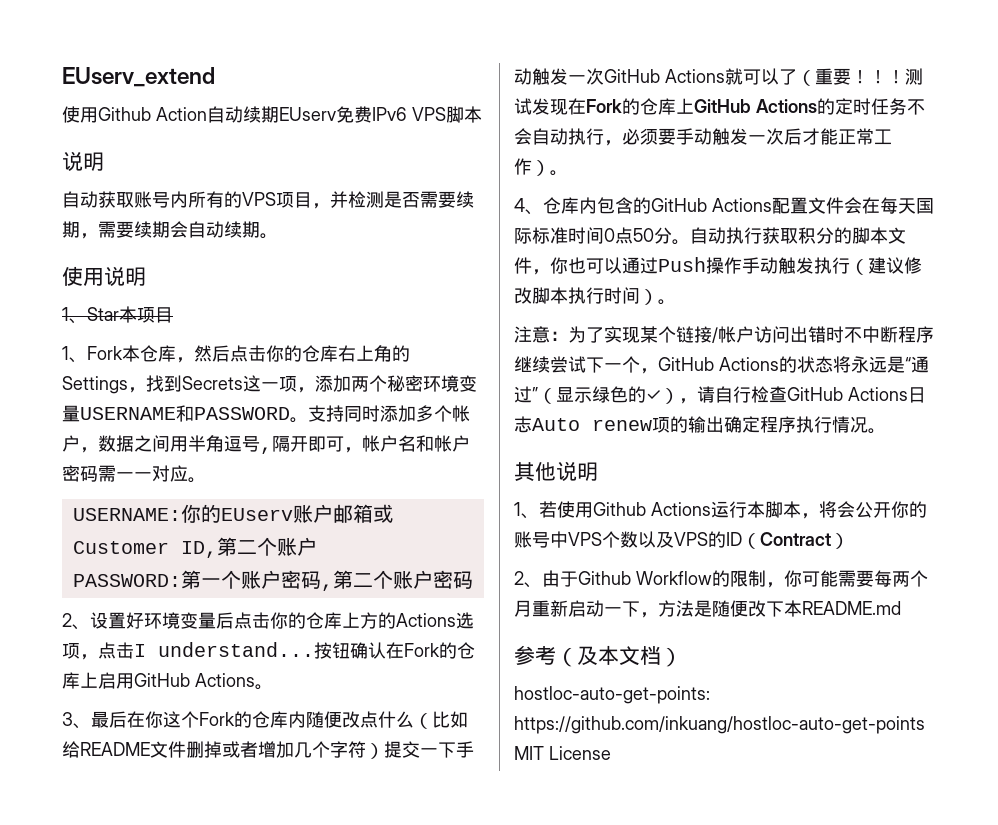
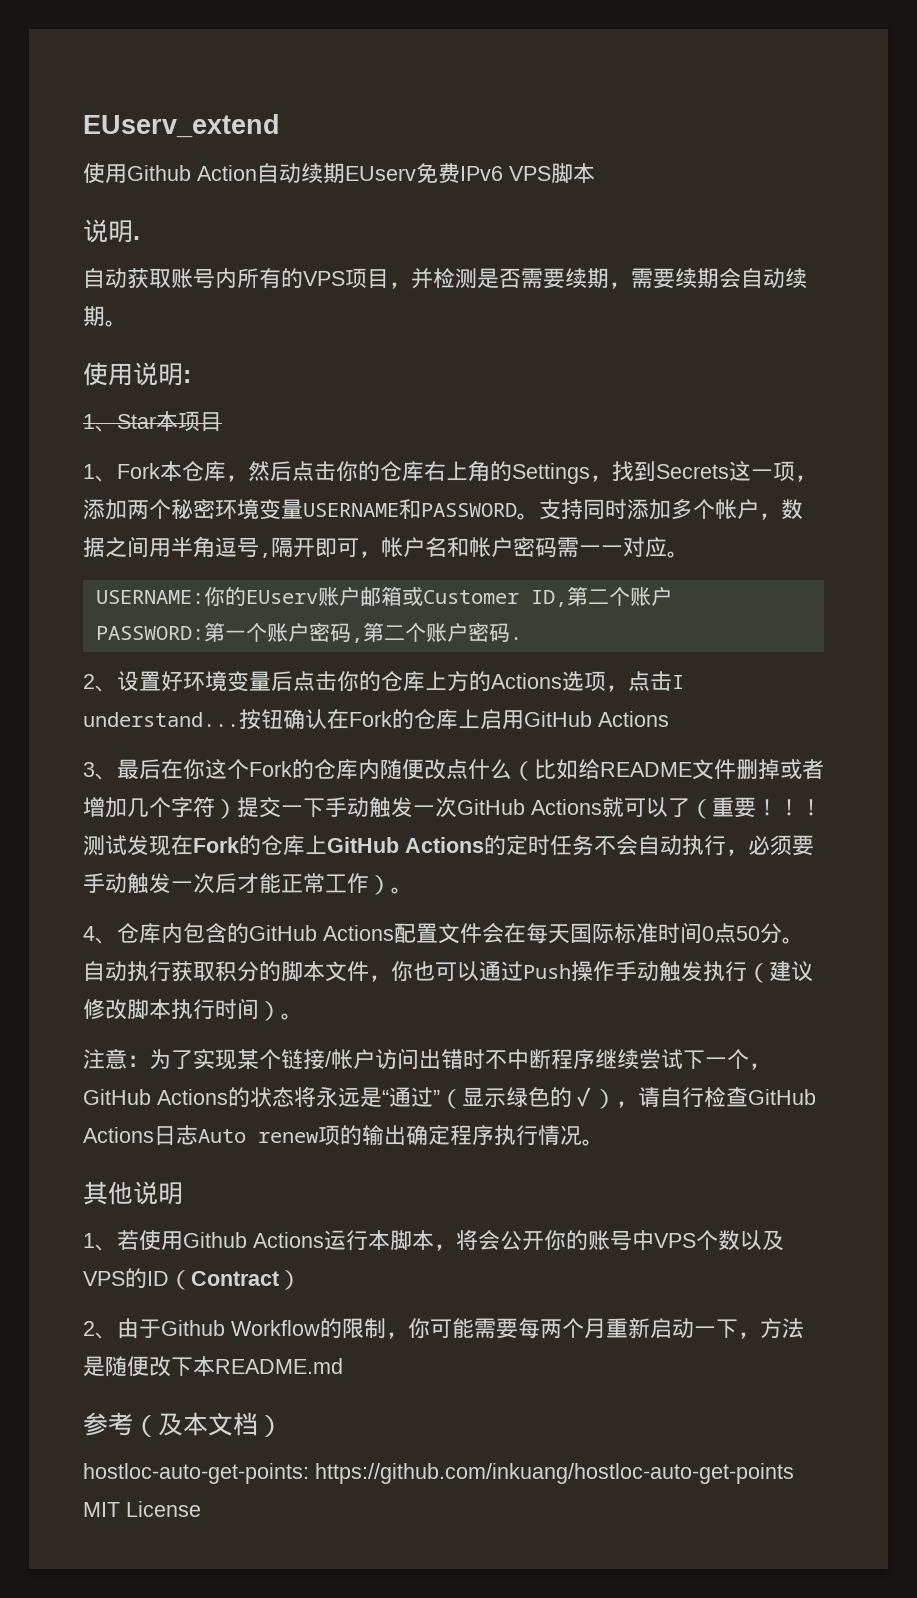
  使用Github Action自动续期EUserv免费IPv6 VPS脚本
- 说明
+ 说明.
- 使用说明
+ 使用说明:
- PASSWORD:第一个账户密码,第二个账户密码
+ PASSWORD:第一个账户密码,第二个账户密码.
- 按钮确认在Fork的仓库上启用GitHub Actions。
+ 按钮确认在Fork的仓库上启用GitHub Actions

